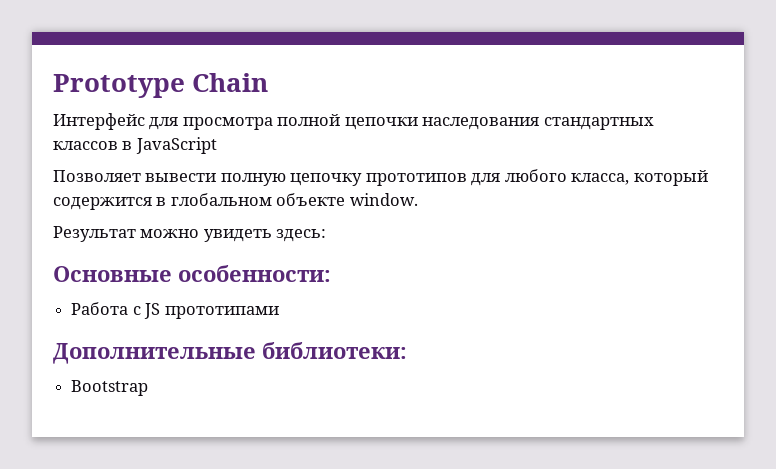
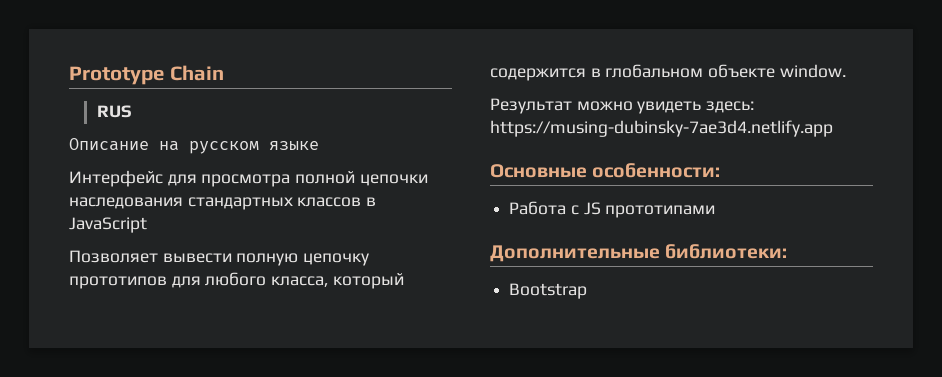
+ RUS
+ Описание на русском языке
- Результат можно увидеть здесь:
+ Результат можно увидеть здесь: https://musing-dubinsky-7ae3d4.netlify.app

